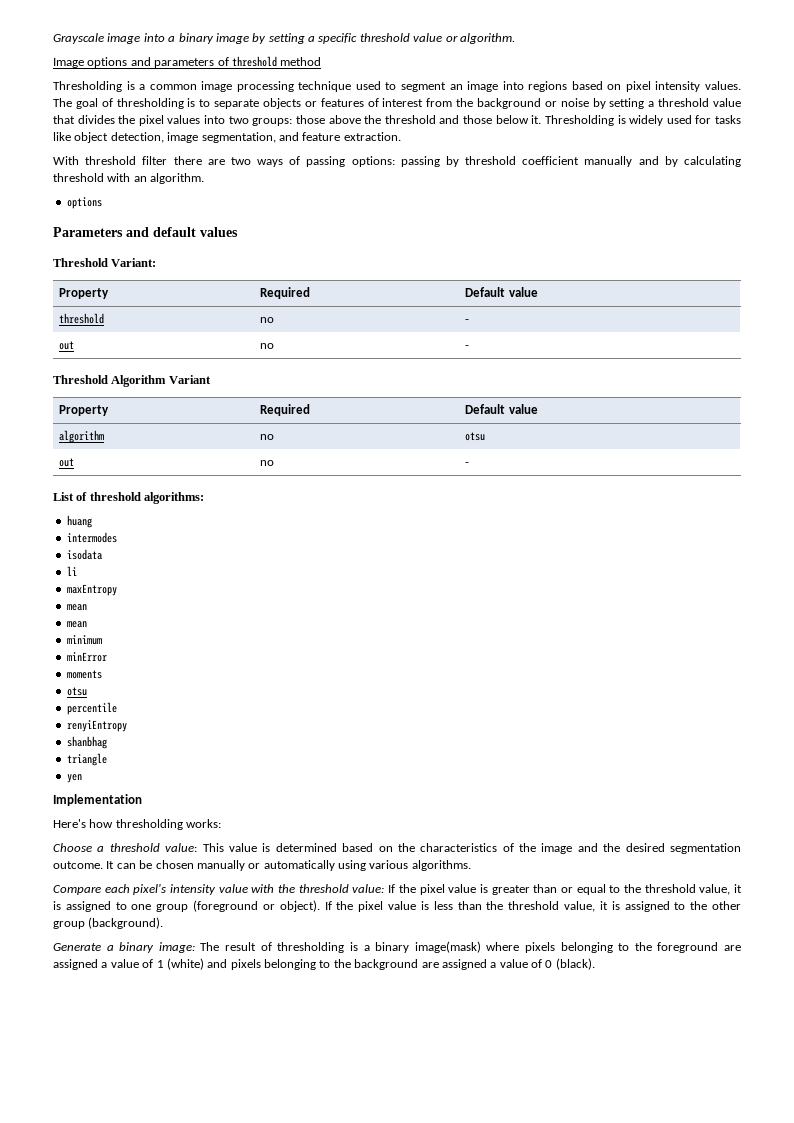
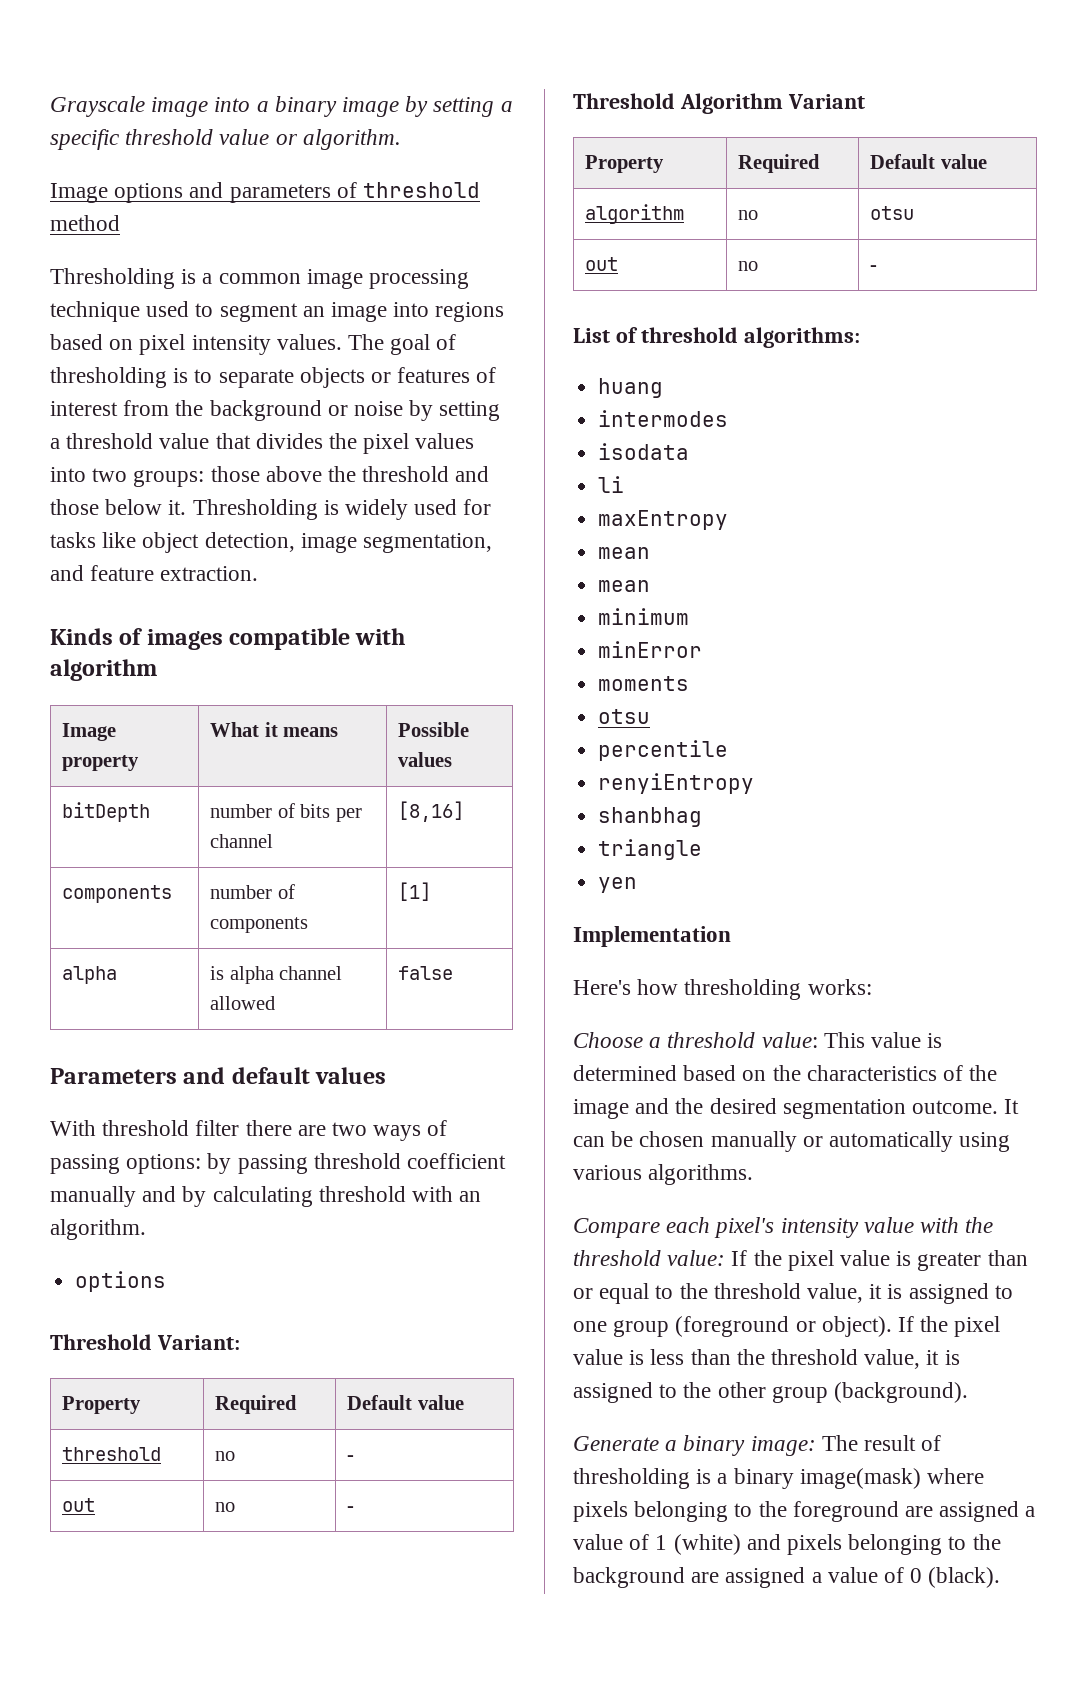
+ Kinds of images compatible with algorithm
+ Image property | What it means | Possible values
+ bitDepth | number of bits per channel | [8,16]
+ components | number of components | [1]
+ alpha | is alpha channel allowed | false
+ Parameters and default values
- With threshold filter there are two ways of passing options: passing by threshold coefficient manually and by calculating threshold with an algorithm.
+ With threshold filter there are two ways of passing options: by passing threshold coefficient manually and by calculating threshold with an algorithm.
- Parameters and default values

